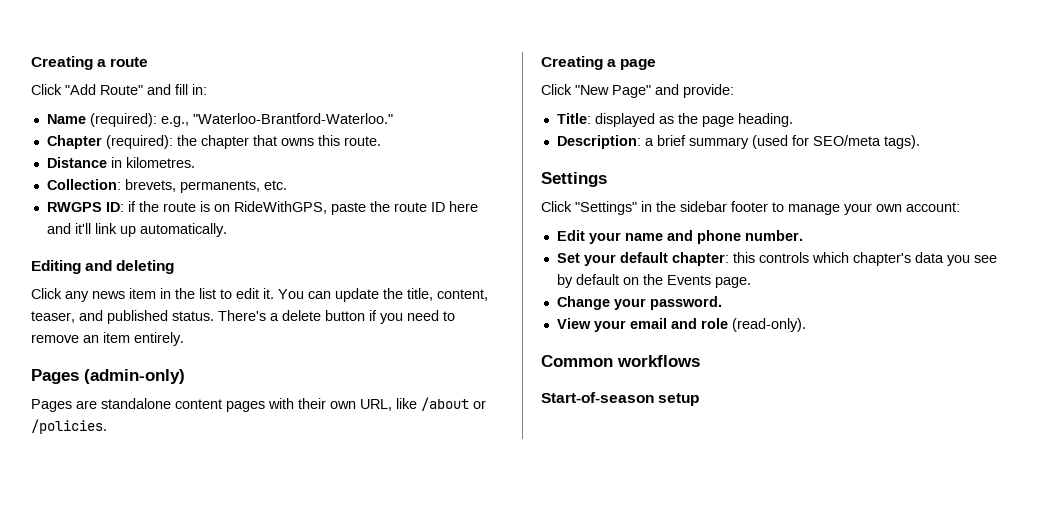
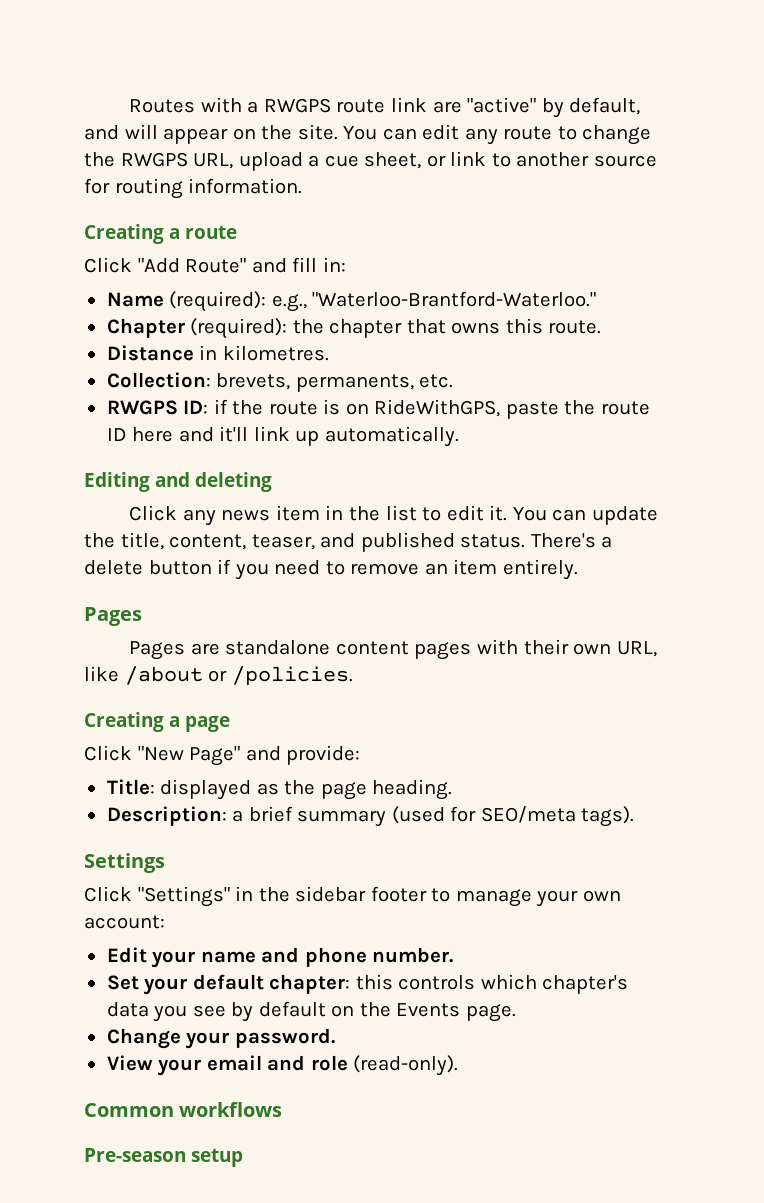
+ Routes with a RWGPS route link are "active" by default, and will appear on the site. You can edit any route to change the RWGPS URL, upload a cue sheet, or link to another source for routing information.
  There's a delete button if you need to remove an item entirely.
- Pages (admin-only)
+ Pages
- Start-of-season setup
+ Pre-season setup

